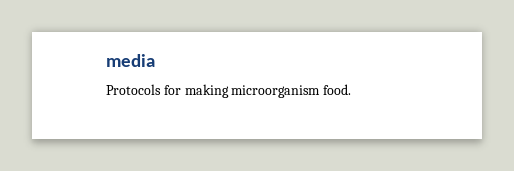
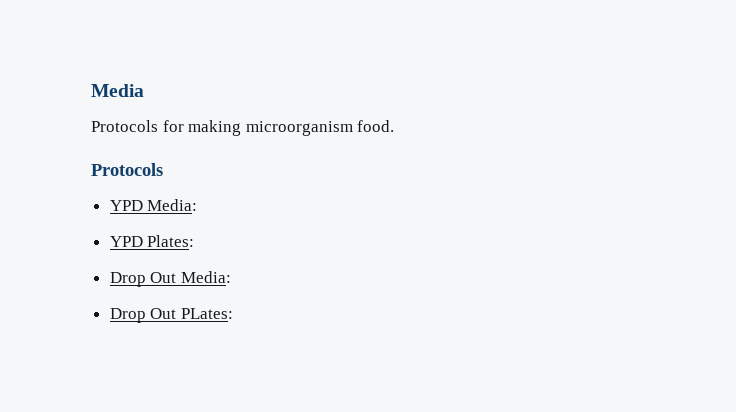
- media
+ Media
  Protocols for making microorganism food.
+ Protocols
+ YPD Media:
+ YPD Plates:
+ Drop Out Media:
+ Drop Out PLates:

